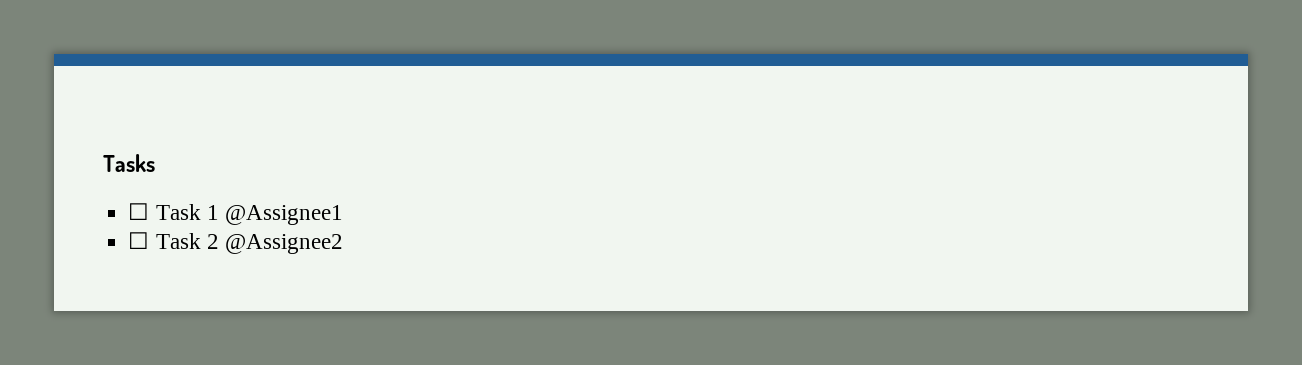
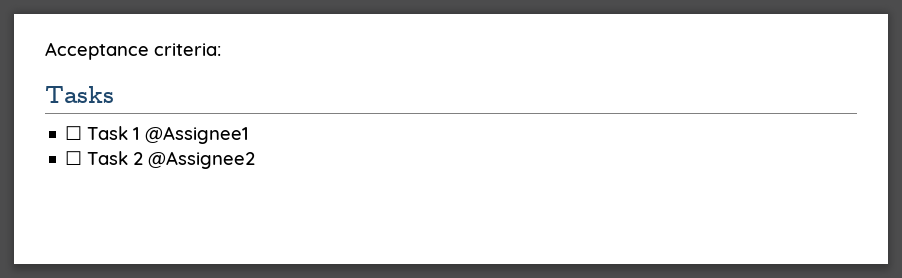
+ Acceptance criteria:

